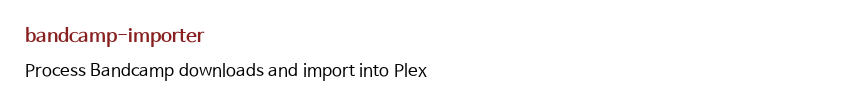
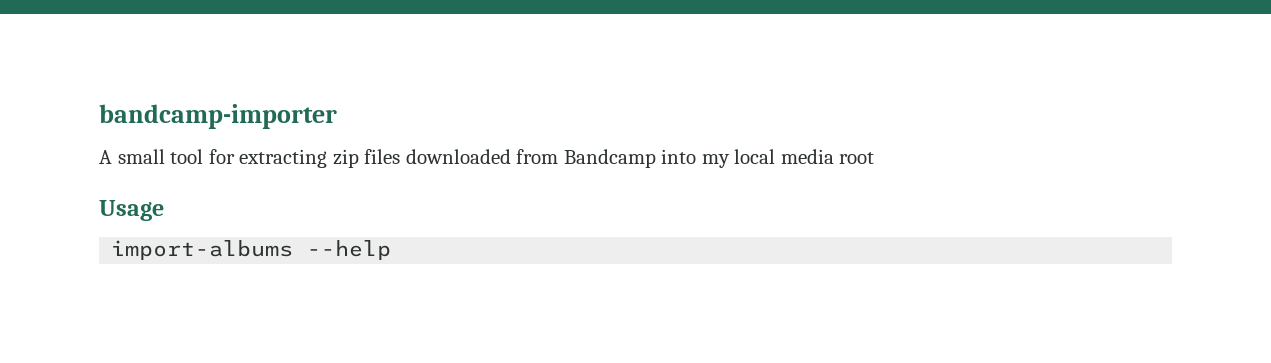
- Process Bandcamp downloads and import into Plex
+ A small tool for extracting zip files downloaded from Bandcamp into my local media root
+ Usage
+ import-albums --help

